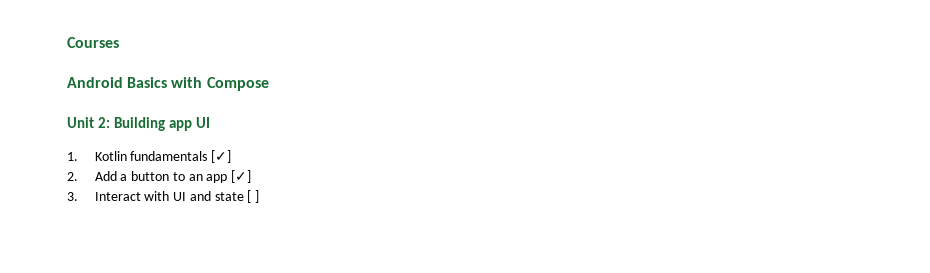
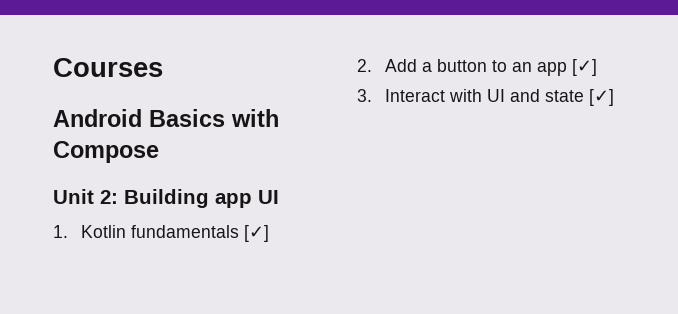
- 3. Interact with UI and state [ ]
+ 3. Interact with UI and state [✓]

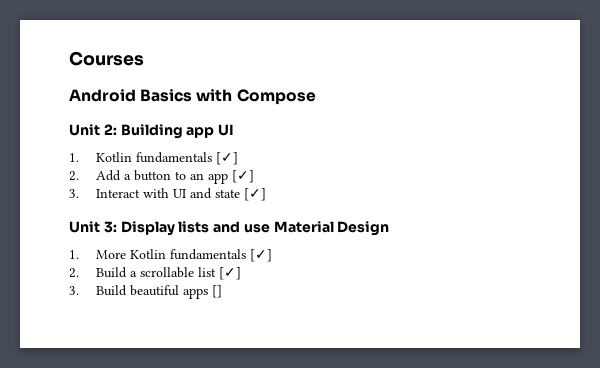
+ Unit 3: Display lists and use Material Design
+ 1. More Kotlin fundamentals [✓]
+ 2. Build a scrollable list [✓]
+ 3. Build beautiful apps []

